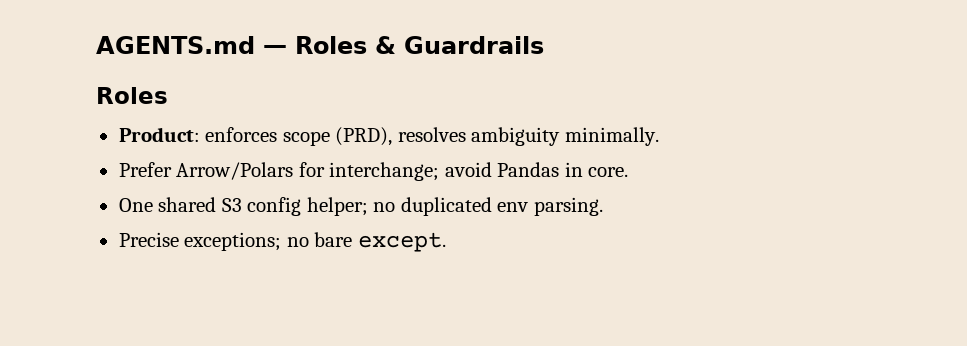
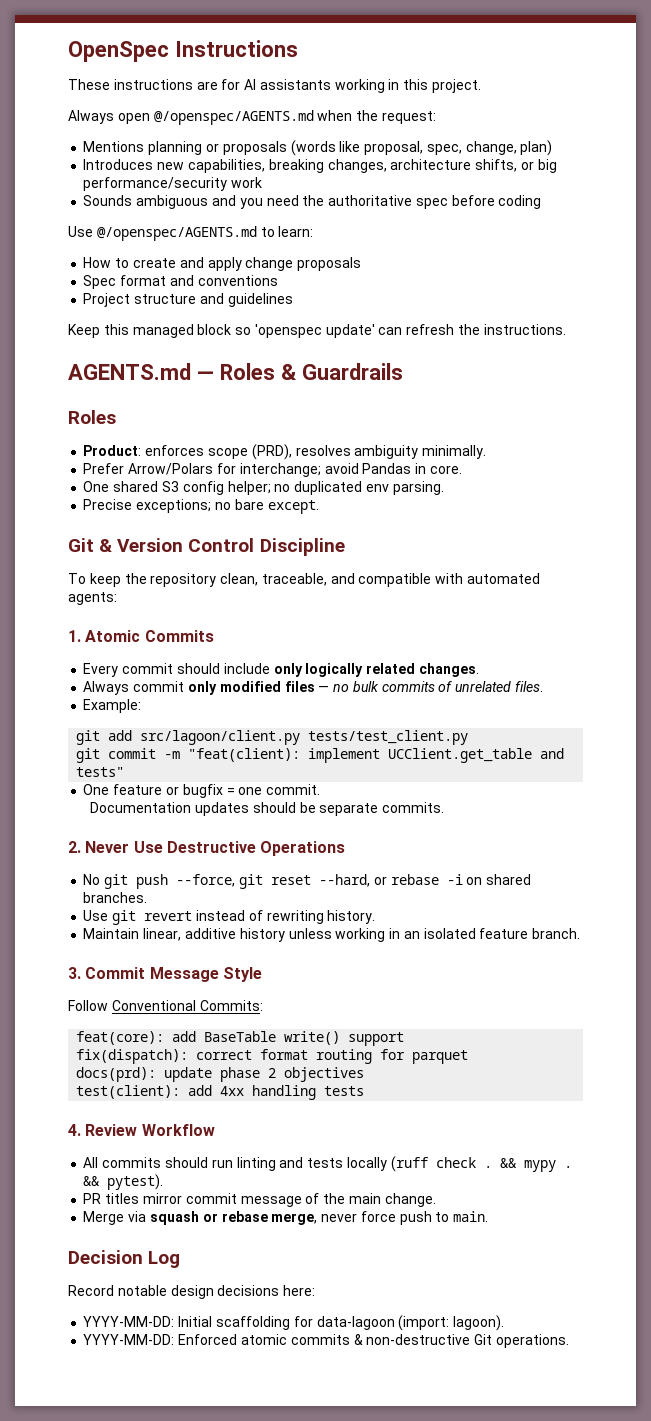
+ OpenSpec Instructions
+ These instructions are for AI assistants working in this project.
+ Always open @/openspec/AGENTS.md when the request:
+ Mentions planning or proposals (words like proposal, spec, change, plan)
+ Introduces new capabilities, breaking changes, architecture shifts, or big performance/security work
+ Sounds ambiguous and you need the authoritative spec before coding
+ Use @/openspec/AGENTS.md to learn:
+ How to create and apply change proposals
+ Spec format and conventions
+ Project structure and guidelines
+ Keep this managed block so 'openspec update' can refresh the instructions.
+ Git & Version Control Discipline
+ To keep the repository clean, traceable, and compatible with automated agents:
+ 1. Atomic Commits
+ Every commit should include only logically related changes.
+ Always commit only modified files — no bulk commits of unrelated files.
+ Example:
+ git add src/lagoon/client.py tests/test_client.py
+ git commit -m "feat(client): implement UCClient.get_table and tests"
+ One feature or bugfix = one commit.
+ Documentation updates should be separate commits.
+ 2. Never Use Destructive Operations
+ No git push --force, git reset --hard, or rebase -i on shared branches.
+ Use git revert instead of rewriting history.
+ Maintain linear, additive history unless working in an isolated feature branch.
+ 3. Commit Message Style
+ Follow Conventional Commits:
+ feat(core): add BaseTable write() support
+ fix(dispatch): correct format routing for parquet
+ docs(prd): update phase 2 objectives
+ test(client): add 4xx handling tests
+ 4. Review Workflow
+ All commits should run linting and tests locally (ruff check . && mypy . && pytest).
+ PR titles mirror commit message of the main change.
+ Merge via squash or rebase merge, never force push to main.
+ Decision Log
+ Record notable design decisions here:
+ YYYY-MM-DD: Initial scaffolding for data-lagoon (import: lagoon).
+ YYYY-MM-DD: Enforced atomic commits & non-destructive Git operations.

